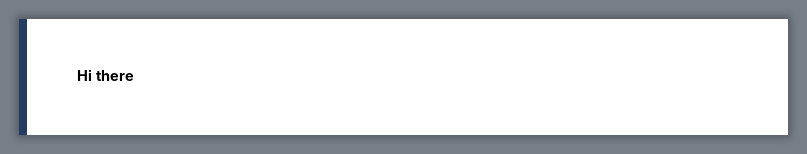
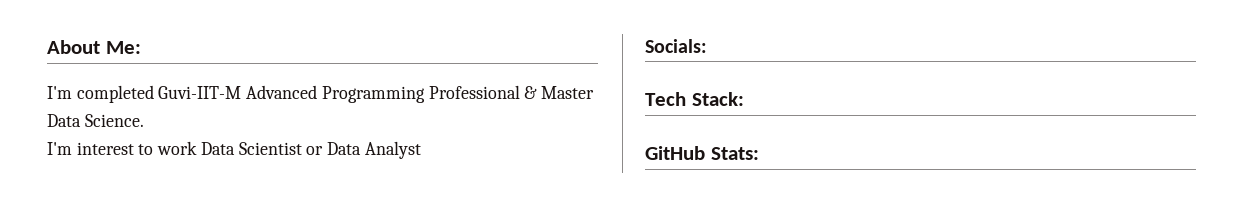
- Hi there
+ About Me:
+ I'm completed Guvi-IIT-M Advanced Programming Professional & Master Data Science.
+ I'm interest to work Data Scientist or Data Analyst
+ Socials:
+ Tech Stack:
+ GitHub Stats:

